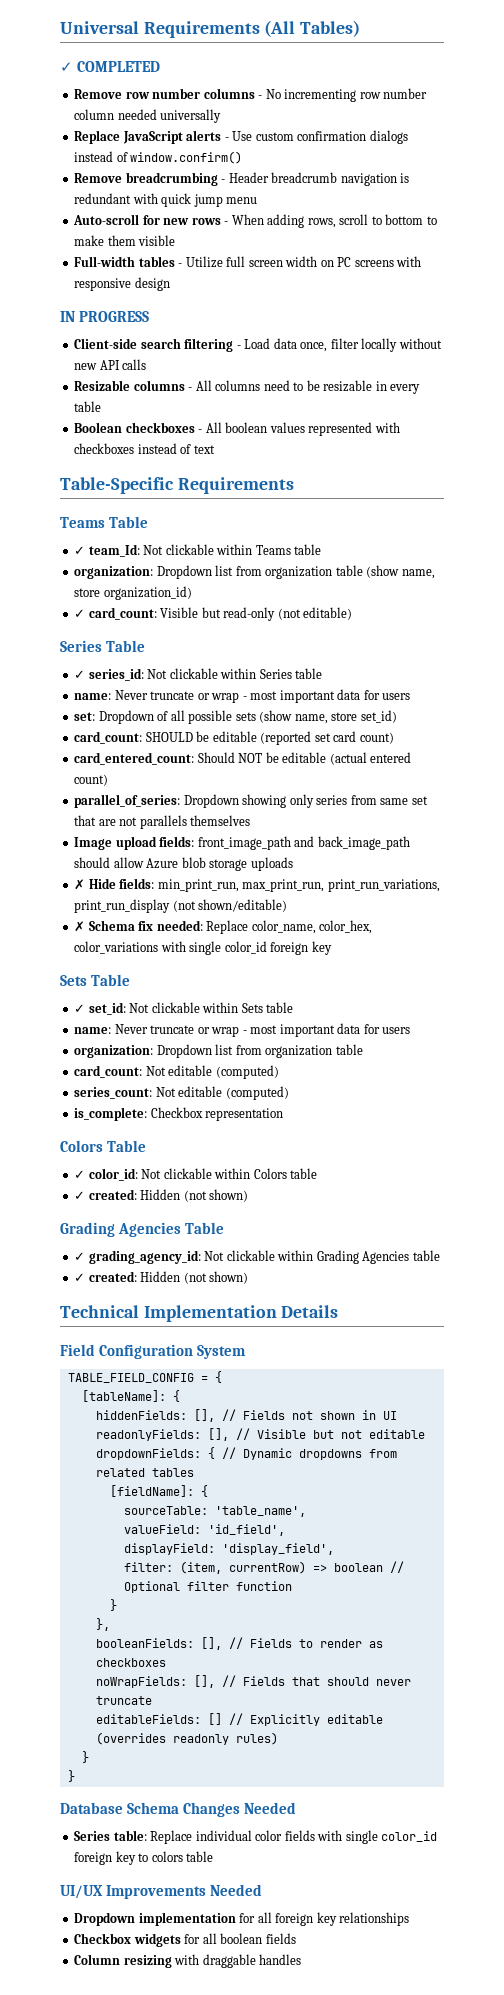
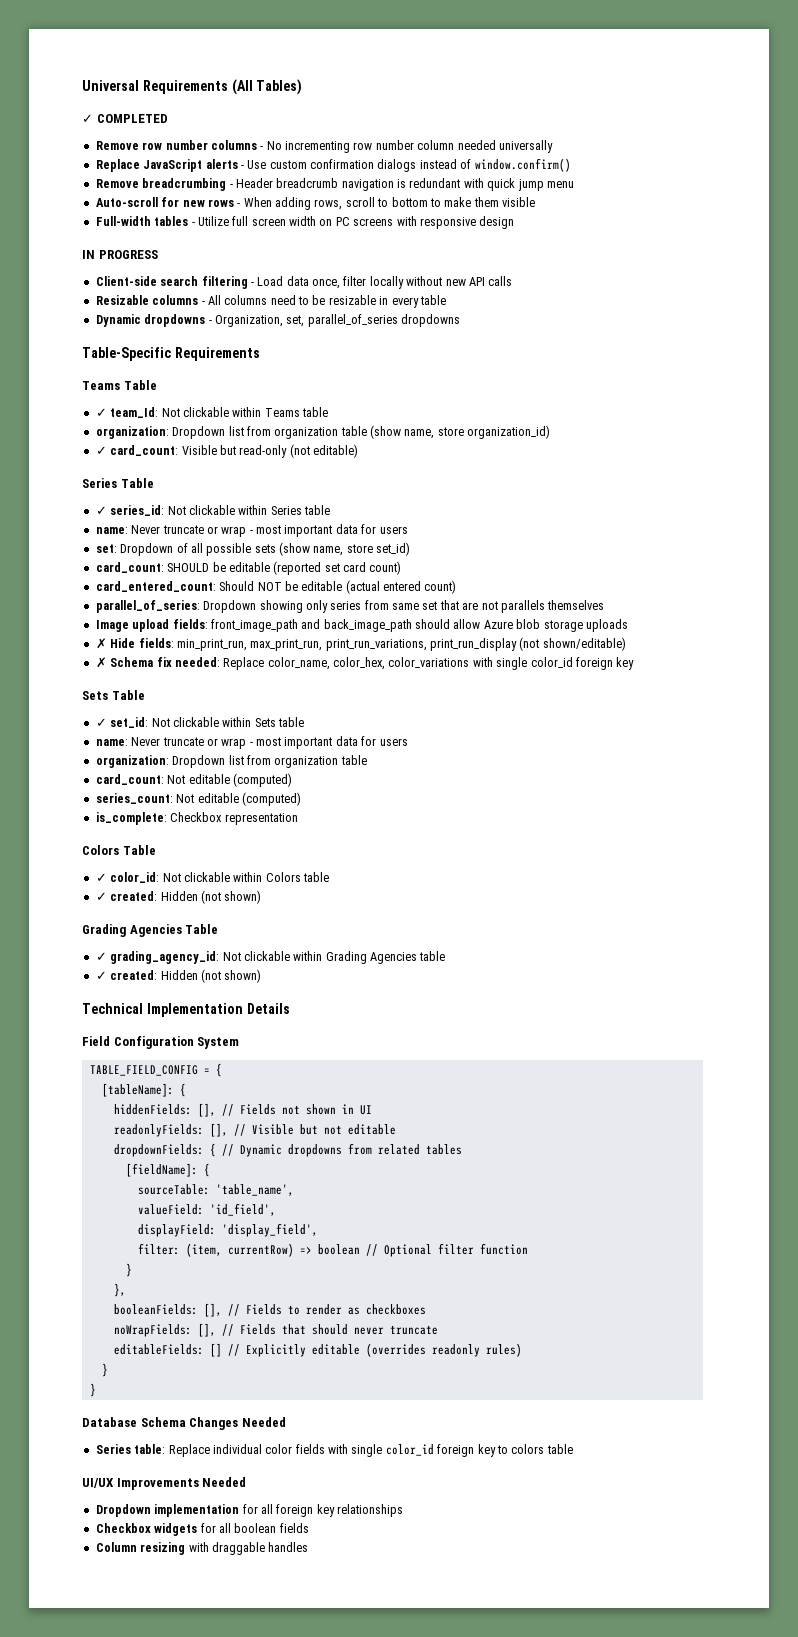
- Boolean checkboxes - All boolean values represented with checkboxes instead of text
+ Dynamic dropdowns - Organization, set, parallel_of_series dropdowns

